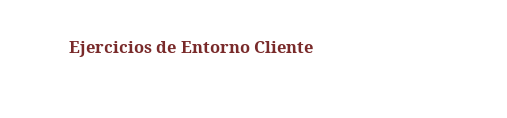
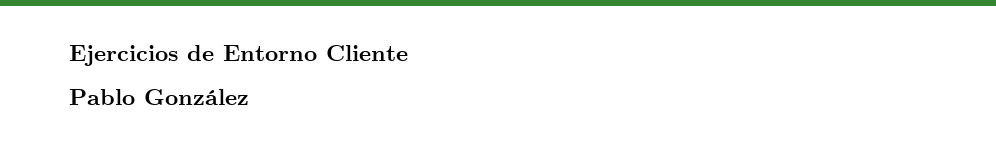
+ Pablo González

